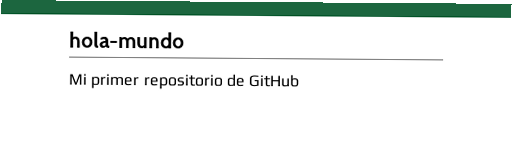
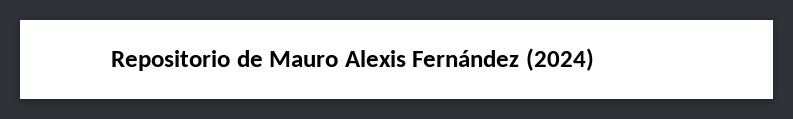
- hola-mundo
- Mi primer repositorio de GitHub
+ Repositorio de Mauro Alexis Fernández (2024)

